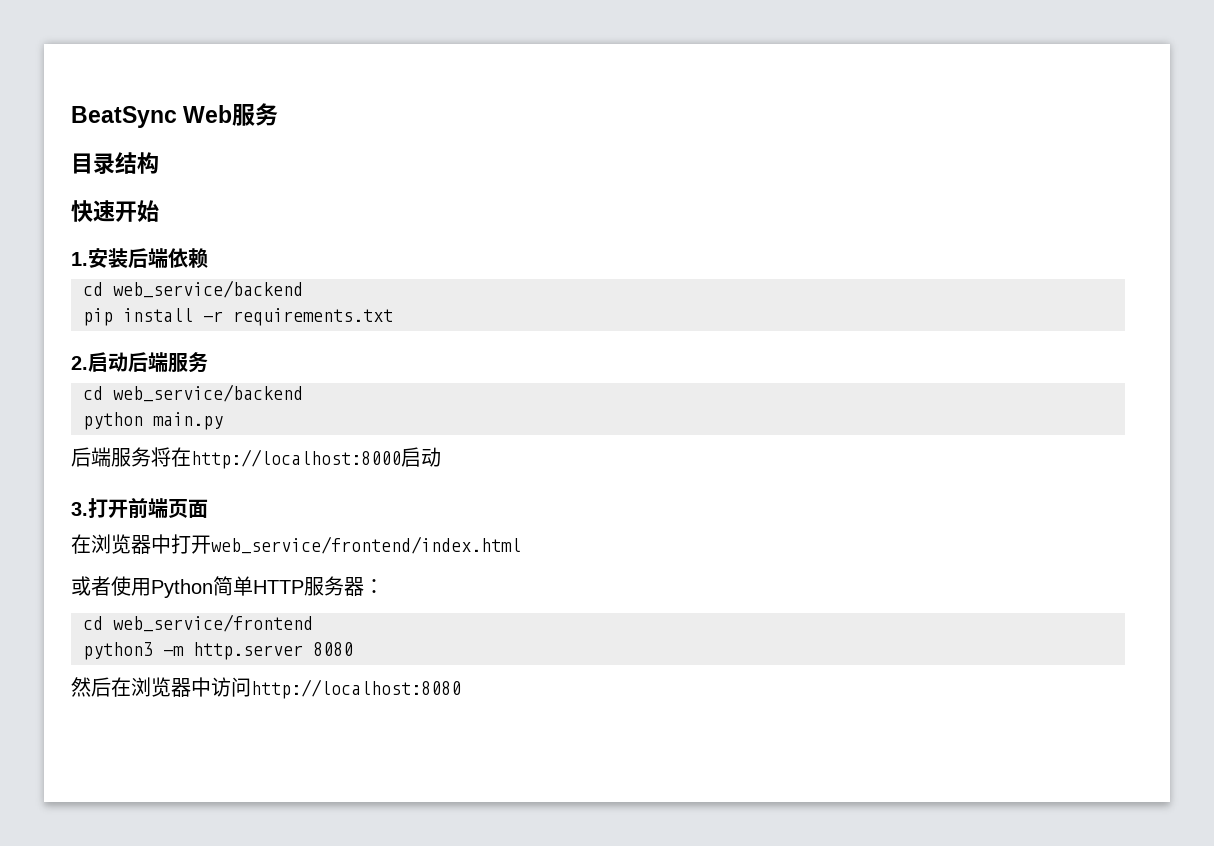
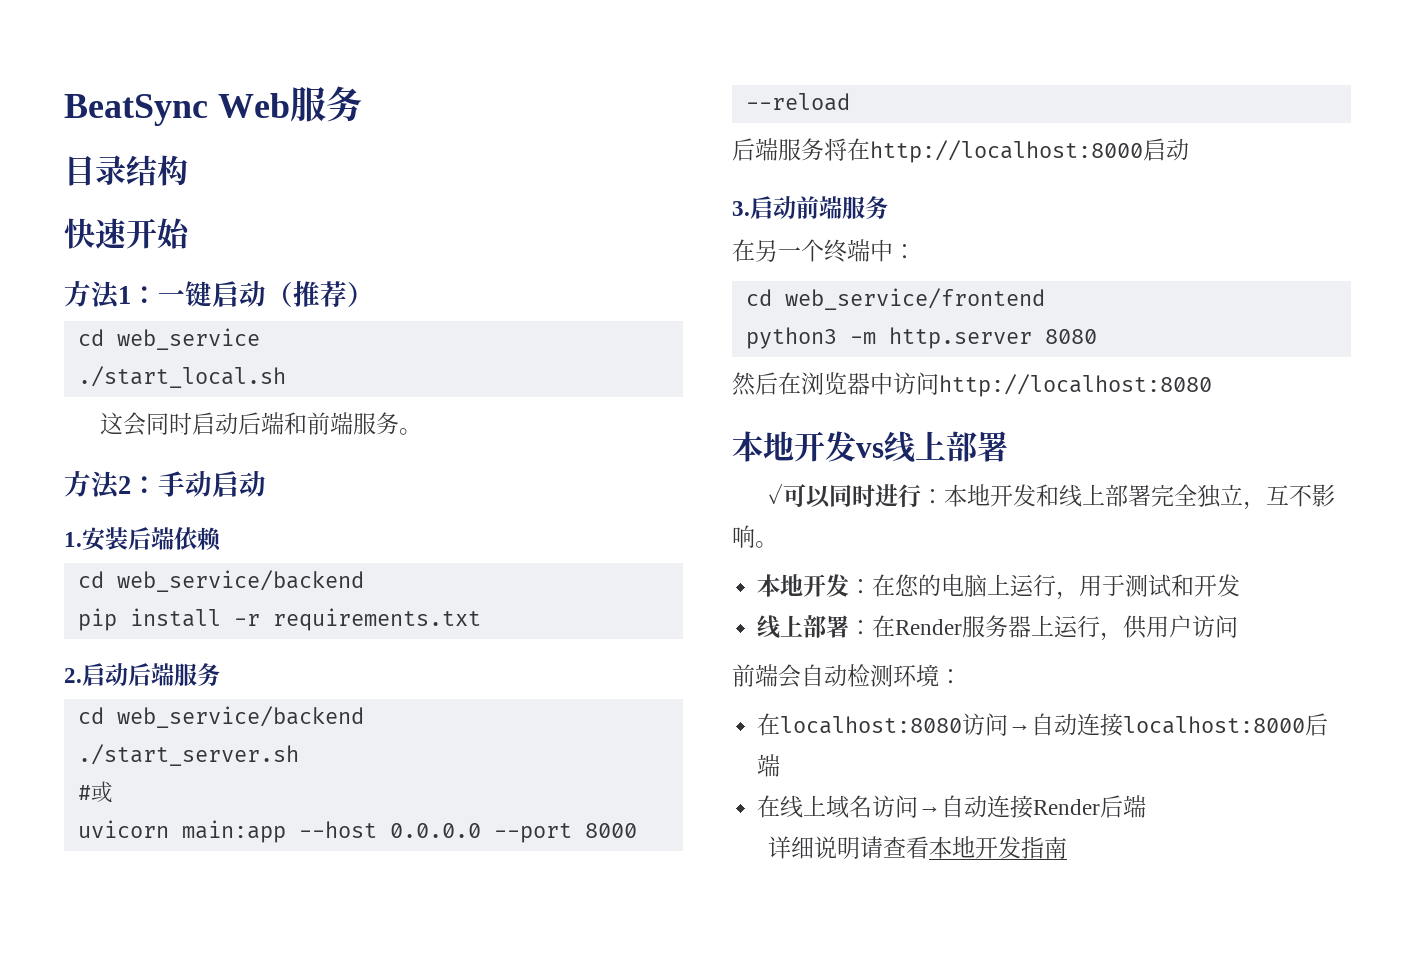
+ 方法1：一键启动（推荐）
+ cd web_service
+ ./start_local.sh
+ 这会同时启动后端和前端服务。
+ 方法2：手动启动
- python main.py
+ ./start_server.sh
+ #或
+ uvicorn main:app --host 0.0.0.0 --port 8000 --reload
- 3.打开前端页面
- 在浏览器中打开web_service/frontend/index.html
- 或者使用Python简单HTTP服务器：
+ 3.启动前端服务
+ 在另一个终端中：
+ 本地开发vs线上部署
+ ✓可以同时进行：本地开发和线上部署完全独立，互不影响。
+ 本地开发：在您的电脑上运行，用于测试和开发
+ 线上部署：在Render服务器上运行，供用户访问
+ 前端会自动检测环境：
+ 在localhost:8080访问→自动连接localhost:8000后端
+ 在线上域名访问→自动连接Render后端
+ 详细说明请查看本地开发指南

